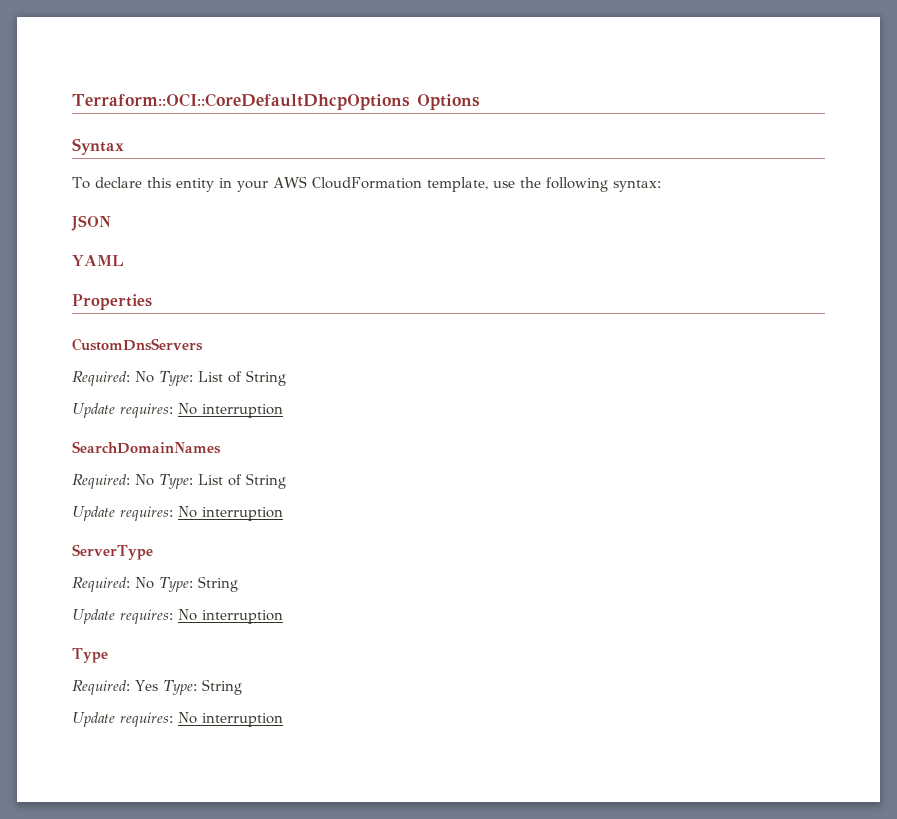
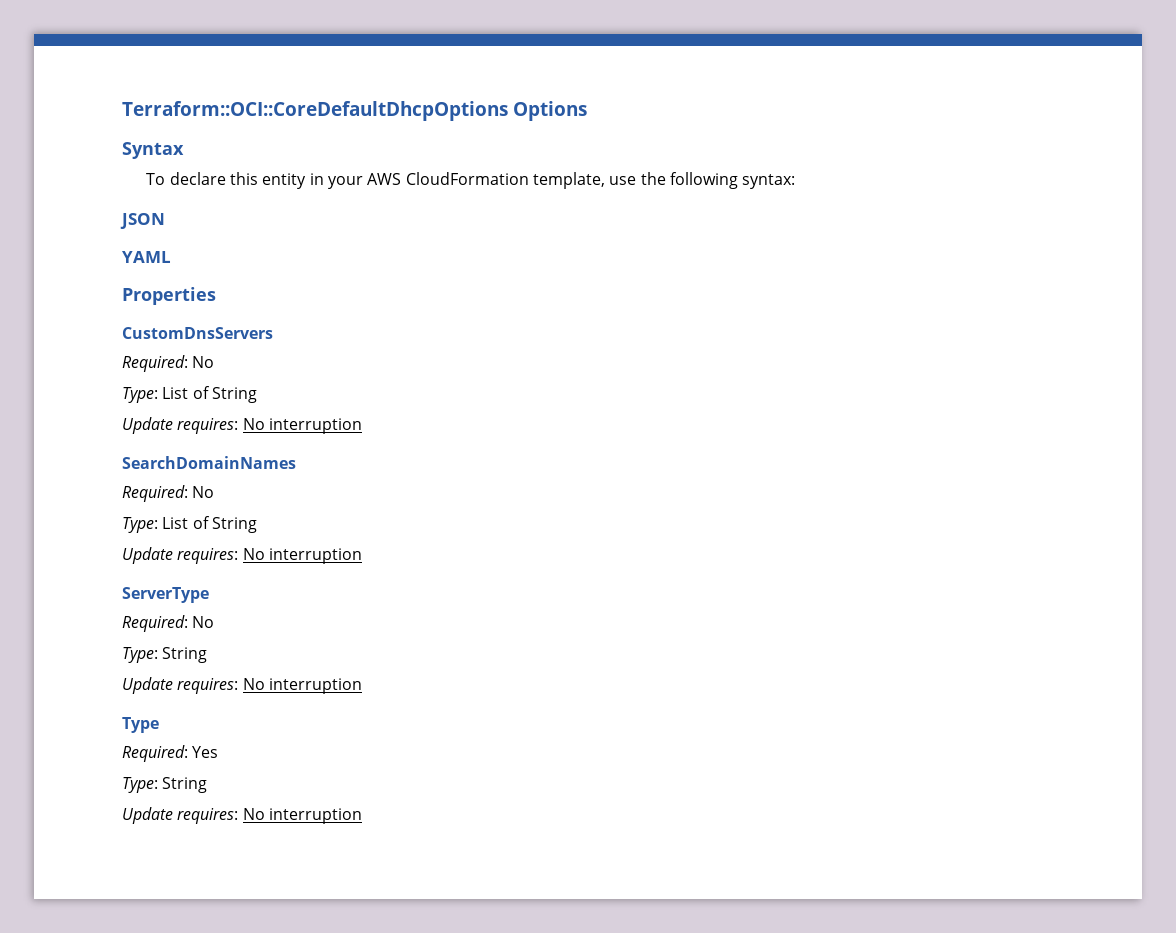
  CustomDnsServers
- Required: No Type: List of String
+ Required: No
+ Type: List of String
  SearchDomainNames
- Required: No Type: List of String
+ Required: No
+ Type: List of String
  ServerType
- Required: No Type: String
+ Required: No
+ Type: String
- Required: Yes Type: String
+ Required: Yes
+ Type: String

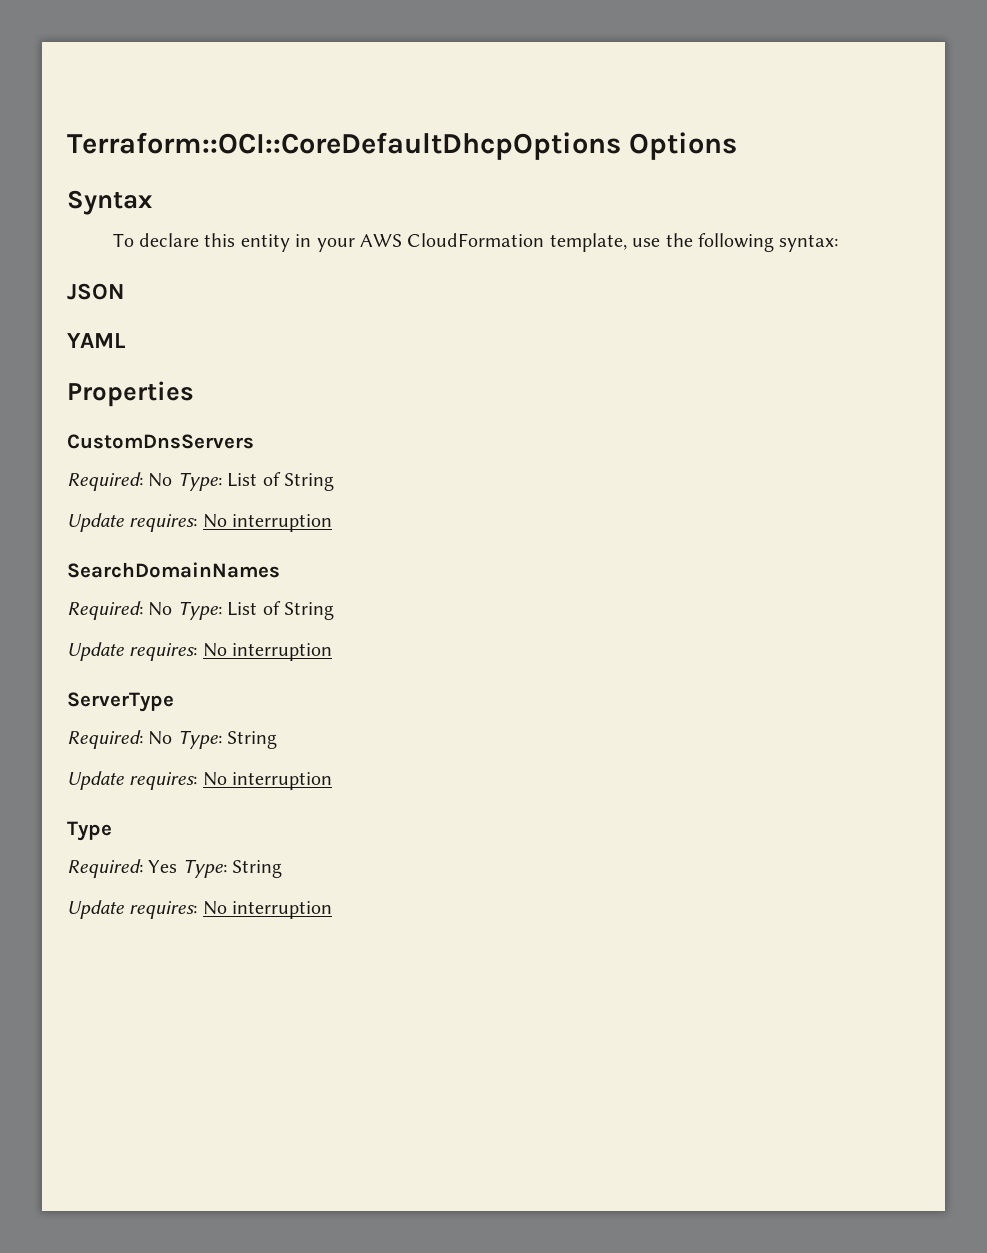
  CustomDnsServers
- Required: No
- Type: List of String
+ Required: No Type: List of String
  SearchDomainNames
- Required: No
- Type: List of String
+ Required: No Type: List of String
  ServerType
- Required: No
- Type: String
+ Required: No Type: String
- Required: Yes
- Type: String
+ Required: Yes Type: String

